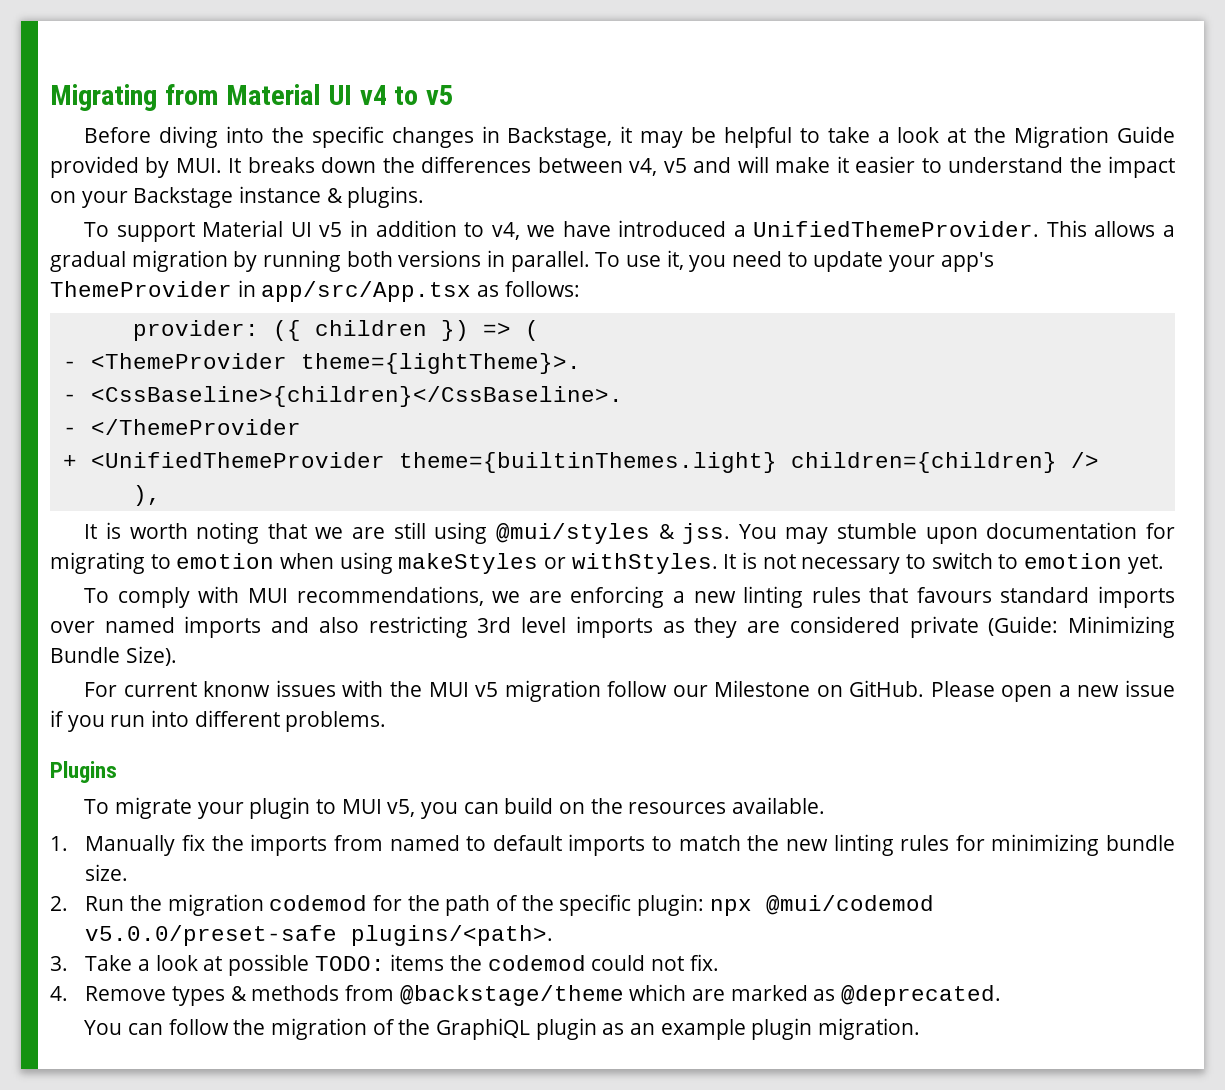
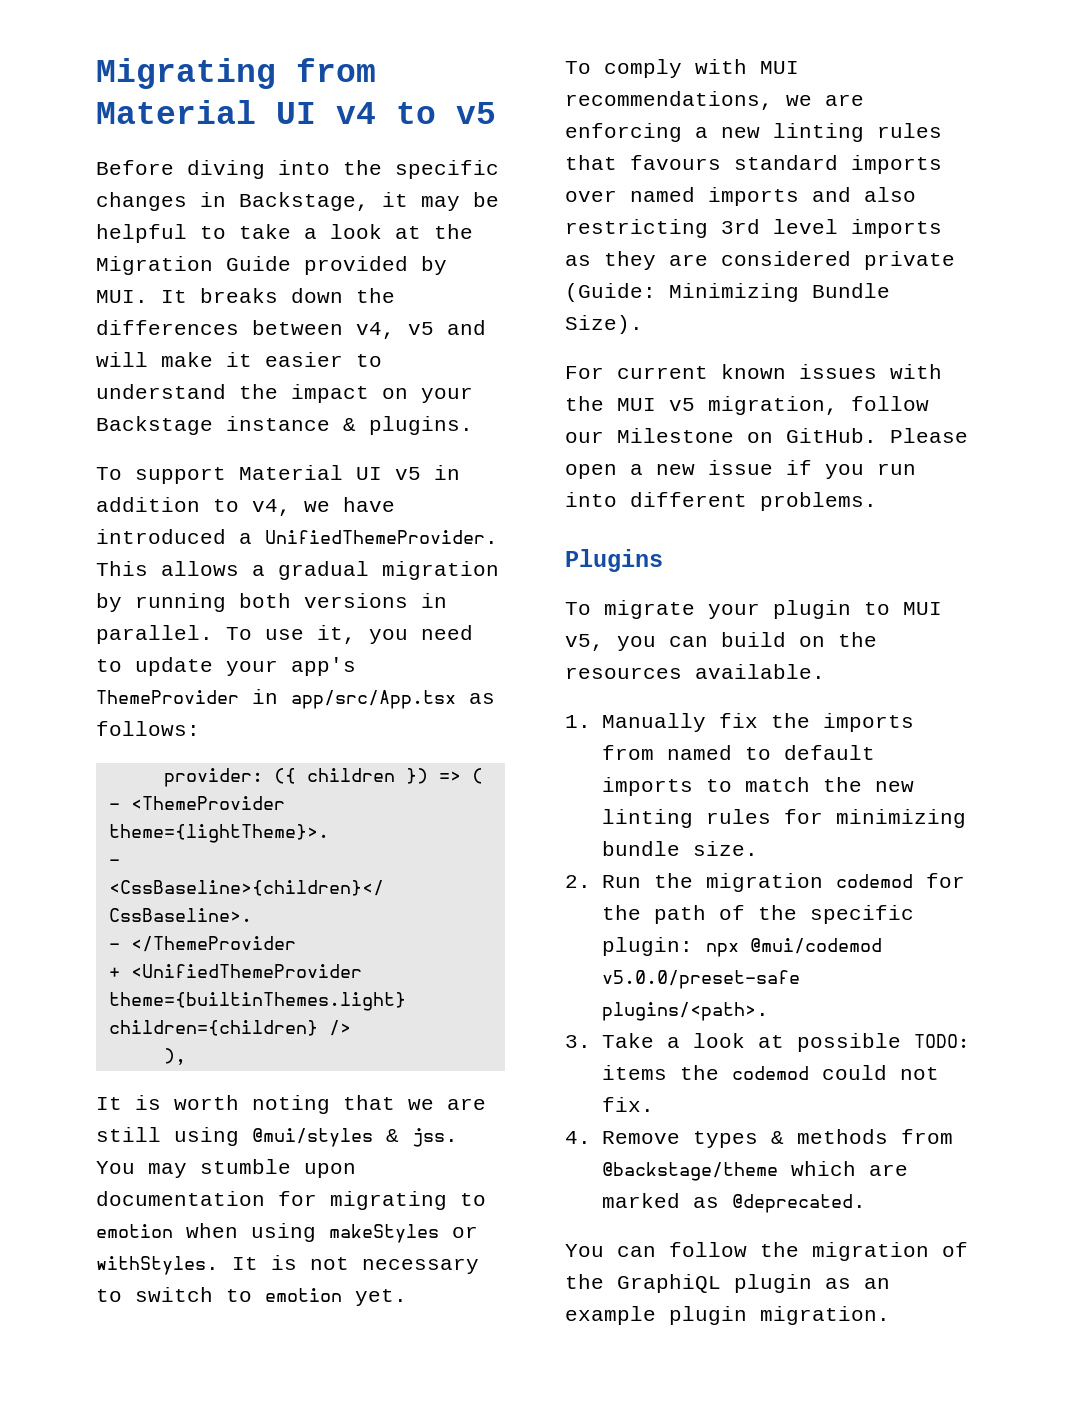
- For current knonw issues with the MUI v5 migration follow our Milestone on GitHub.
+ For current known issues with the MUI v5 migration, follow our Milestone on GitHub.

